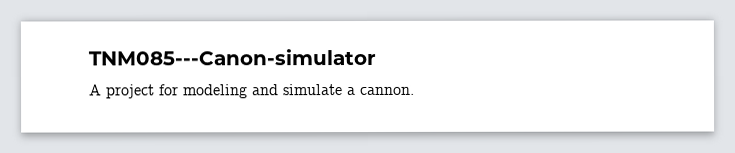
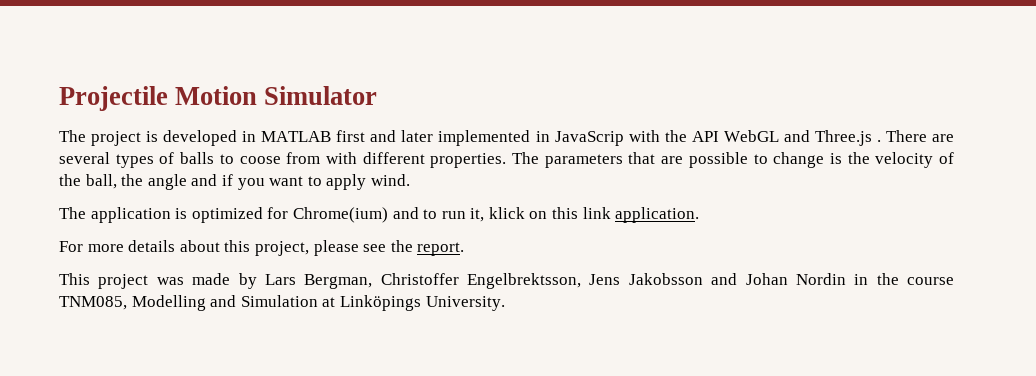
- TNM085---Canon-simulator
- A project for modeling and simulate a cannon.
+ Projectile Motion Simulator
+ The project is developed in MATLAB first and later implemented in JavaScrip with the API WebGL and Three.js . There are several types of balls to coose from with different properties. The parameters that are possible to change is the velocity of the ball, the angle and if you want to apply wind.
+ The application is optimized for Chrome(ium) and to run it, klick on this link application.
+ For more details about this project, please see the report.
+ This project was made by Lars Bergman, Christoffer Engelbrektsson, Jens Jakobsson and Johan Nordin in the course TNM085, Modelling and Simulation at Linköpings University.

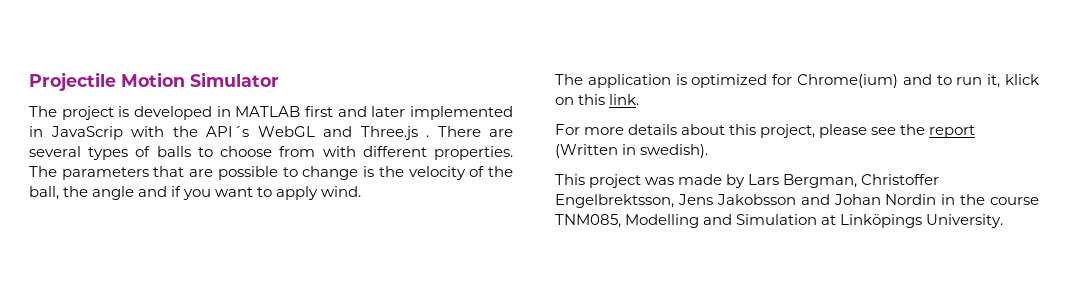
- The project is developed in MATLAB first and later implemented in JavaScrip with the API WebGL and Three.js .
+ The project is developed in MATLAB first and later implemented in JavaScrip with the API´s WebGL and Three.js .
- There are several types of balls to coose from with different properties.
+ There are several types of balls to choose from with different properties.
- The application is optimized for Chrome(ium) and to run it, klick on this link application.
+ The application is optimized for Chrome(ium) and to run it, klick on this link.
- For more details about this project, please see the report.
+ For more details about this project, please see the report (Written in swedish).

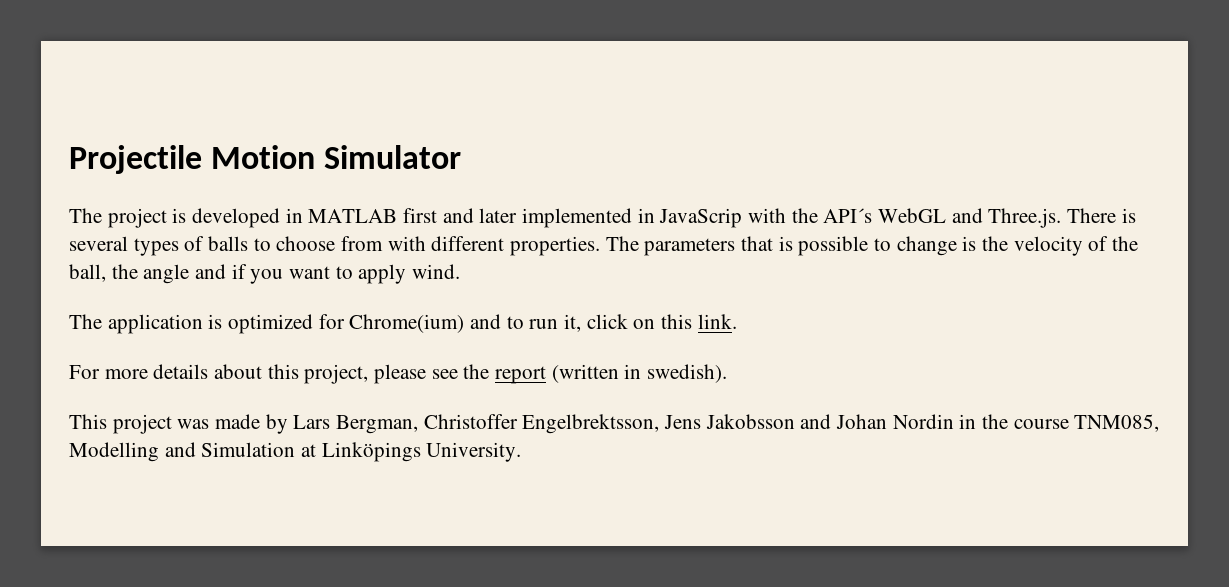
- The project is developed in MATLAB first and later implemented in JavaScrip with the API´s WebGL and Three.js . There are several types of balls to choose from with different properties.
+ The project is developed in MATLAB first and later implemented in JavaScrip with the API´s WebGL and Three.js. There is several types of balls to choose from with different properties.
- The parameters that are possible to change is the velocity of the ball, the angle and if you want to apply wind.
+ The parameters that is possible to change is the velocity of the ball, the angle and if you want to apply wind.
- The application is optimized for Chrome(ium) and to run it, klick on this link.
+ The application is optimized for Chrome(ium) and to run it, click on this link.
- For more details about this project, please see the report (Written in swedish).
+ For more details about this project, please see the report (written in swedish).

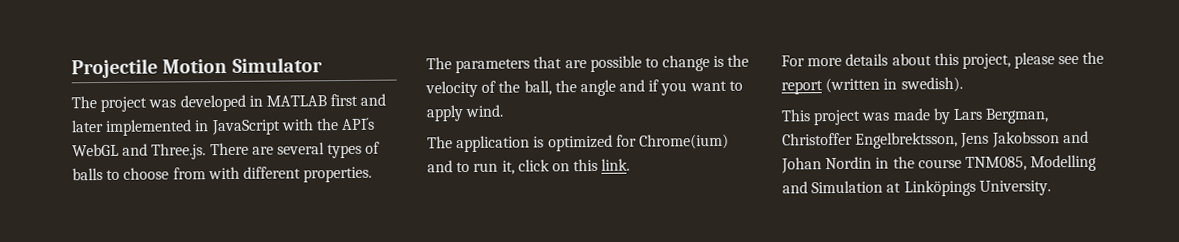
- The project is developed in MATLAB first and later implemented in JavaScrip with the API´s WebGL and Three.js. There is several types of balls to choose from with different properties.
+ The project was developed in MATLAB first and later implemented in JavaScript with the API´s WebGL and Three.js. There are several types of balls to choose from with different properties.
- The parameters that is possible to change is the velocity of the ball, the angle and if you want to apply wind.
+ The parameters that are possible to change is the velocity of the ball, the angle and if you want to apply wind.

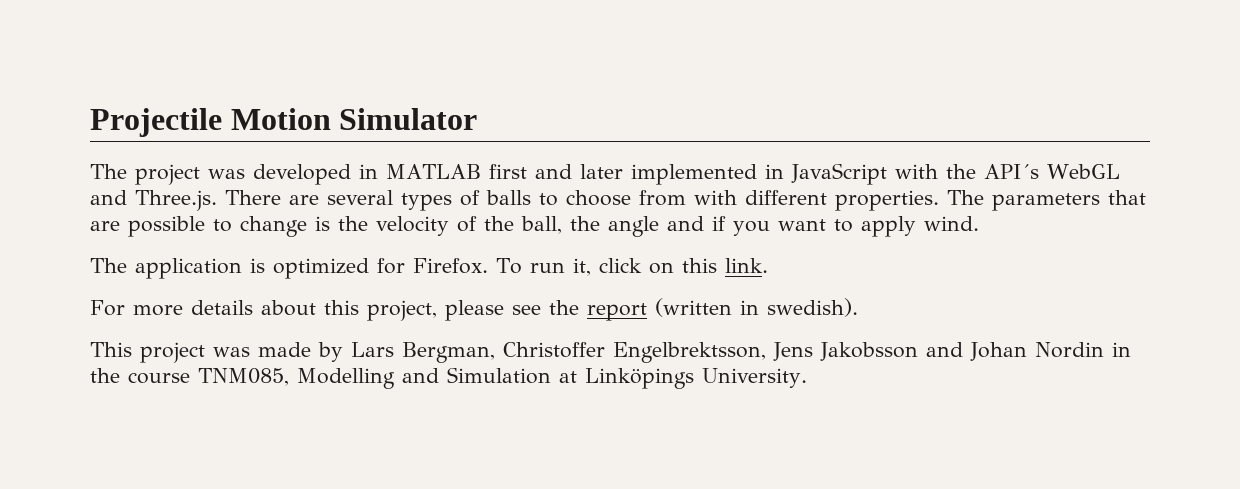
- The application is optimized for Chrome(ium) and to run it, click on this link.
+ The application is optimized for Firefox. To run it, click on this link.

